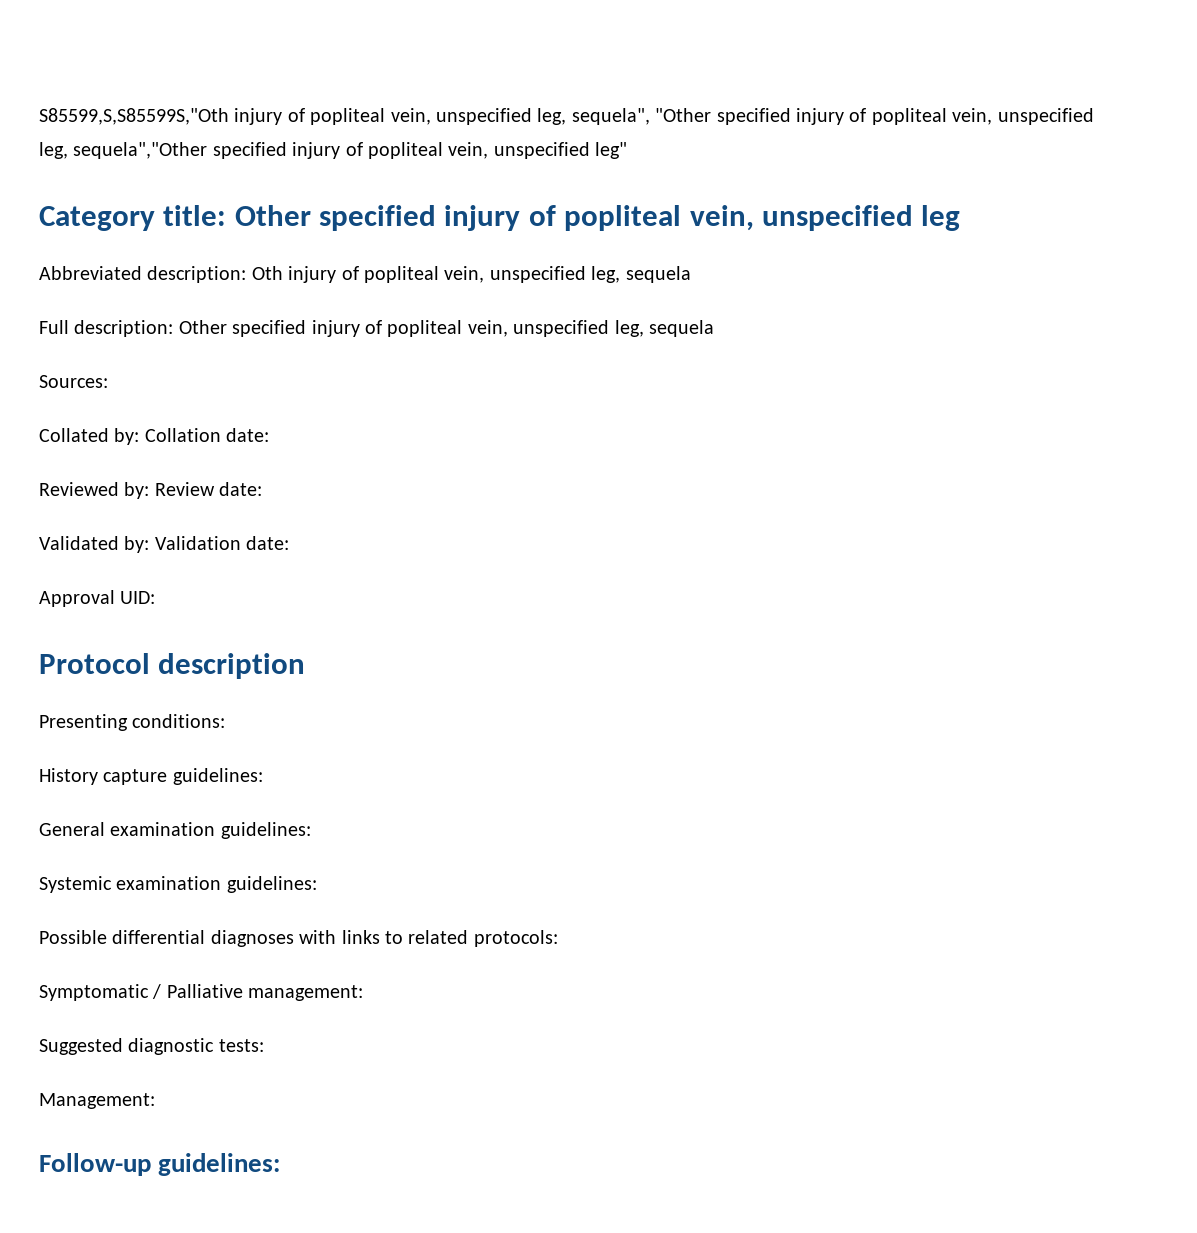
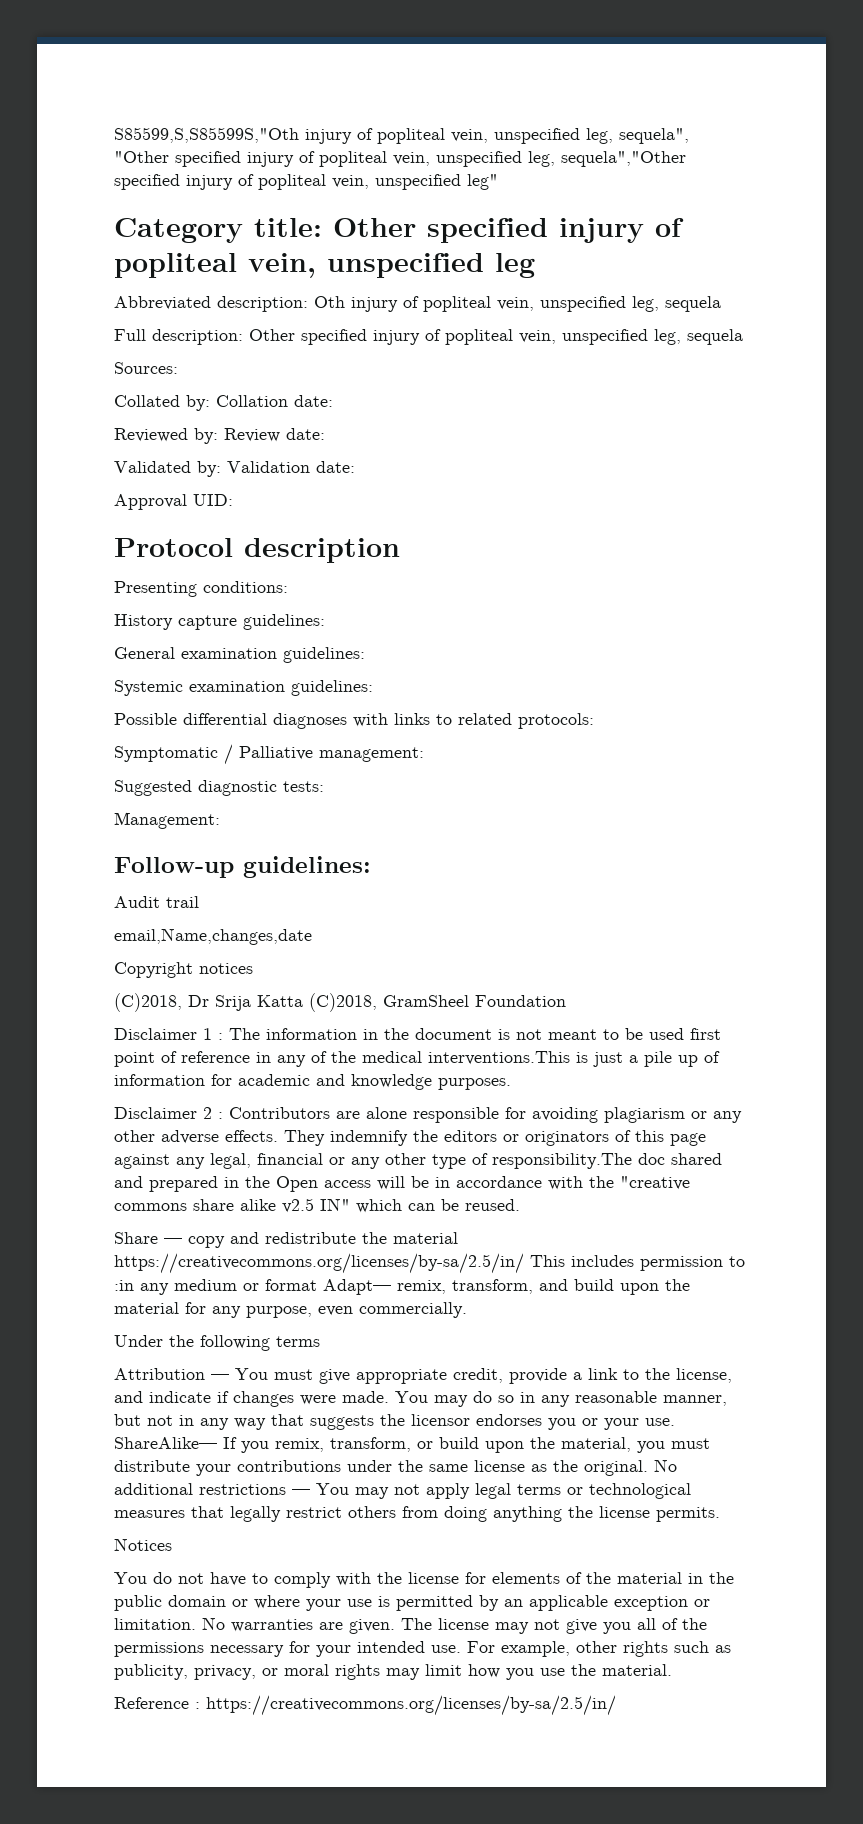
+ Audit trail
+ email,Name,changes,date
+ Copyright notices
+ (C)2018, Dr Srija Katta (C)2018, GramSheel Foundation
+ Disclaimer 1 : The information in the document is not meant to be used first point of reference in any of the medical interventions.This is just a pile up of information for academic and knowledge purposes.
+ Disclaimer 2 : Contributors are alone responsible for avoiding plagiarism or any other adverse effects. They indemnify the editors or originators of this page against any legal, financial or any other type of responsibility.The doc shared and prepared in the Open access will be in accordance with the "creative commons share alike v2.5 IN" which can be reused.
+ Share — copy and redistribute the material https://creativecommons.org/licenses/by-sa/2.5/in/ This includes permission to :in any medium or format Adapt— remix, transform, and build upon the material for any purpose, even commercially.
+ Under the following terms
+ Attribution — You must give appropriate credit, provide a link to the license, and indicate if changes were made. You may do so in any reasonable manner, but not in any way that suggests the licensor endorses you or your use. ShareAlike— If you remix, transform, or build upon the material, you must distribute your contributions under the same license as the original. No additional restrictions — You may not apply legal terms or technological measures that legally restrict others from doing anything the license permits.
+ Notices
+ You do not have to comply with the license for elements of the material in the public domain or where your use is permitted by an applicable exception or limitation. No warranties are given. The license may not give you all of the permissions necessary for your intended use. For example, other rights such as publicity, privacy, or moral rights may limit how you use the material.
+ Reference : https://creativecommons.org/licenses/by-sa/2.5/in/

